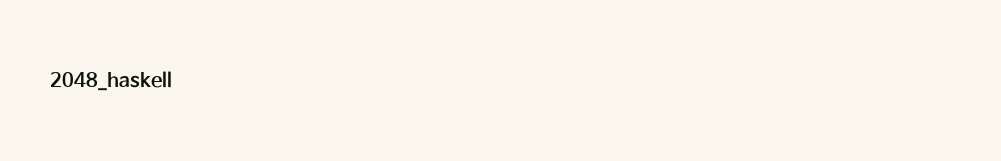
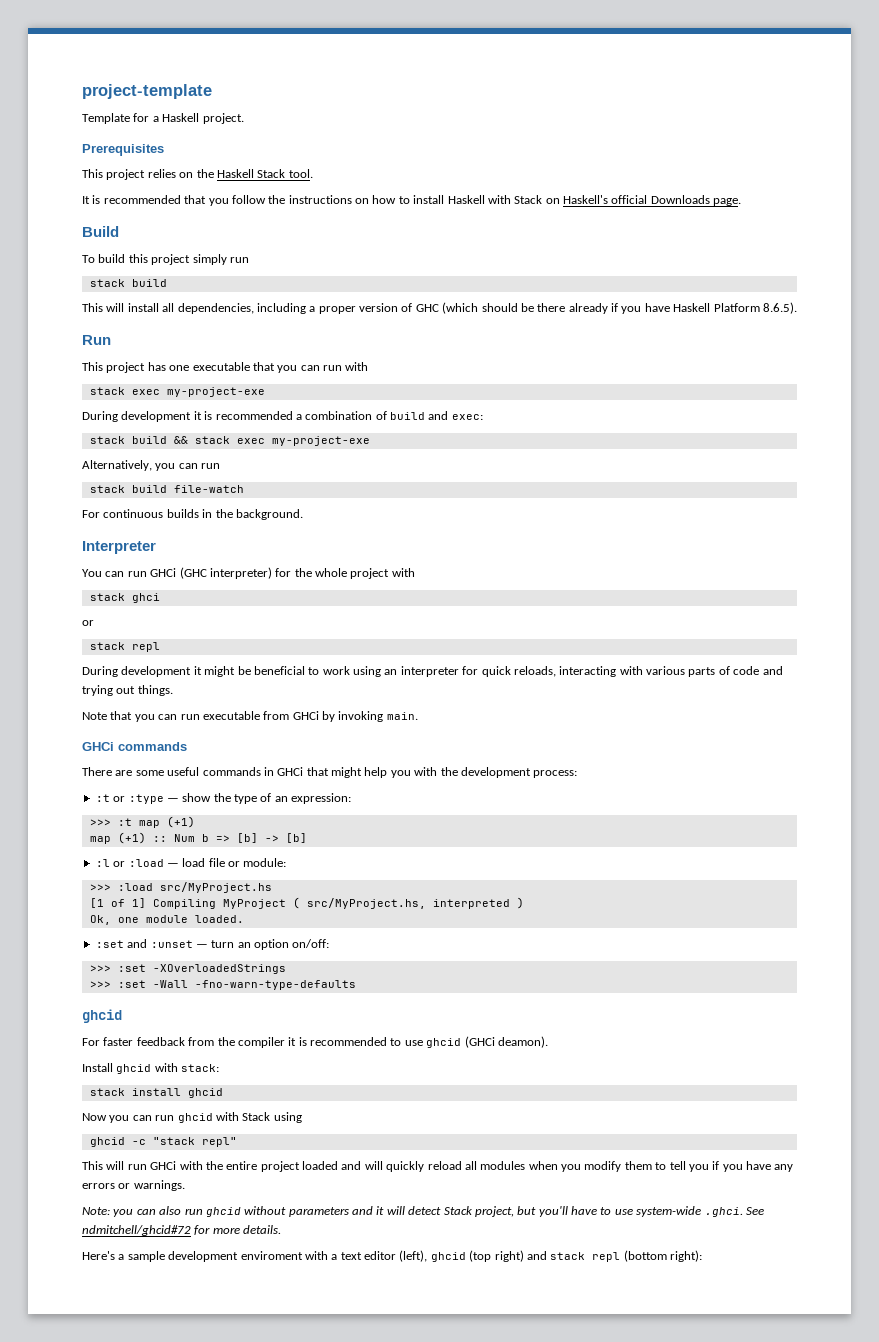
- 2048_haskell
+ project-template
+ Template for a Haskell project.
+ Prerequisites
+ This project relies on the Haskell Stack tool.
+ It is recommended that you follow the instructions on how to install Haskell with Stack on Haskell's official Downloads page.
+ Build
+ To build this project simply run
+ stack build
+ This will install all dependencies, including a proper version of GHC (which should be there already if you have Haskell Platform 8.6.5).
+ Run
+ This project has one executable that you can run with
+ stack exec my-project-exe
+ During development it is recommended a combination of build and exec:
+ stack build && stack exec my-project-exe
+ Alternatively, you can run
+ stack build file-watch
+ For continuous builds in the background.
+ Interpreter
+ You can run GHCi (GHC interpreter) for the whole project with
+ stack ghci
+ or
+ stack repl
+ During development it might be beneficial to work using an interpreter for quick reloads, interacting with various parts of code and trying out things.
+ Note that you can run executable from GHCi by invoking main.
+ GHCi commands
+ There are some useful commands in GHCi that might help you with the development process:
+ :t or :type — show the type of an expression:
+ >>> :t map (+1)
+ map (+1) :: Num b => [b] -> [b]
+ :l or :load — load file or module:
+ >>> :load src/MyProject.hs
+ [1 of 1] Compiling MyProject ( src/MyProject.hs, interpreted )
+ Ok, one module loaded.
+ :set and :unset — turn an option on/off:
+ >>> :set -XOverloadedStrings
+ >>> :set -Wall -fno-warn-type-defaults
+ ghcid
+ For faster feedback from the compiler it is recommended to use ghcid (GHCi deamon).
+ Install ghcid with stack:
+ stack install ghcid
+ Now you can run ghcid with Stack using
+ ghcid -c "stack repl"
+ This will run GHCi with the entire project loaded and will quickly reload all modules when you modify them to tell you if you have any errors or warnings.
+ Note: you can also run ghcid without parameters and it will detect Stack project, but you'll have to use system-wide .ghci. See ndmitchell/ghcid#72 for more details.
+ Here's a sample development enviroment with a text editor (left), ghcid (top right) and stack repl (bottom right):

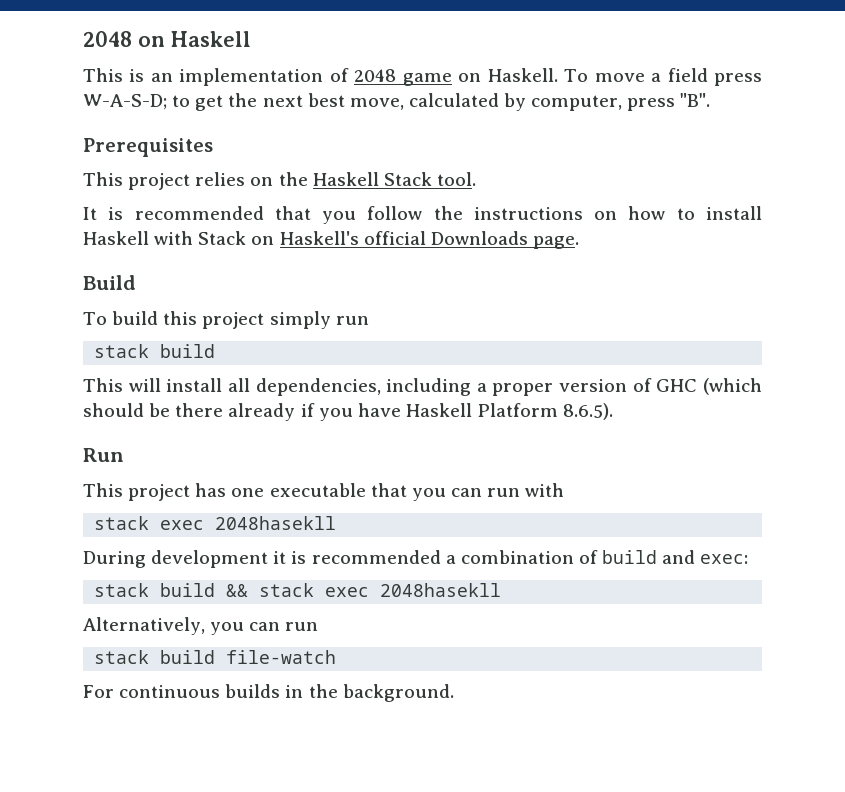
- project-template
- Template for a Haskell project.
+ 2048 on Haskell
+ This is an implementation of 2048 game on Haskell. To move a field press W-A-S-D; to get the next best move, calculated by computer, press "B".
  This project has one executable that you can run with
- stack exec my-project-exe
+ stack exec 2048hasekll
- stack build && stack exec my-project-exe
+ stack build && stack exec 2048hasekll
- Interpreter
- You can run GHCi (GHC interpreter) for the whole project with
- stack ghci
- or
- stack repl
- During development it might be beneficial to work using an interpreter for quick reloads, interacting with various parts of code and trying out things.
- Note that you can run executable from GHCi by invoking main.
- GHCi commands
- There are some useful commands in GHCi that might help you with the development process:
- :t or :type — show the type of an expression:
- >>> :t map (+1)
- map (+1) :: Num b => [b] -> [b]
- :l or :load — load file or module:
- >>> :load src/MyProject.hs
- [1 of 1] Compiling MyProject ( src/MyProject.hs, interpreted )
- Ok, one module loaded.
- :set and :unset — turn an option on/off:
- >>> :set -XOverloadedStrings
- >>> :set -Wall -fno-warn-type-defaults
- ghcid
- For faster feedback from the compiler it is recommended to use ghcid (GHCi deamon).
- Install ghcid with stack:
- stack install ghcid
- Now you can run ghcid with Stack using
- ghcid -c "stack repl"
- This will run GHCi with the entire project loaded and will quickly reload all modules when you modify them to tell you if you have any errors or warnings.
- Note: you can also run ghcid without parameters and it will detect Stack project, but you'll have to use system-wide .ghci. See ndmitchell/ghcid#72 for more details.
- Here's a sample development enviroment with a text editor (left), ghcid (top right) and stack repl (bottom right):

